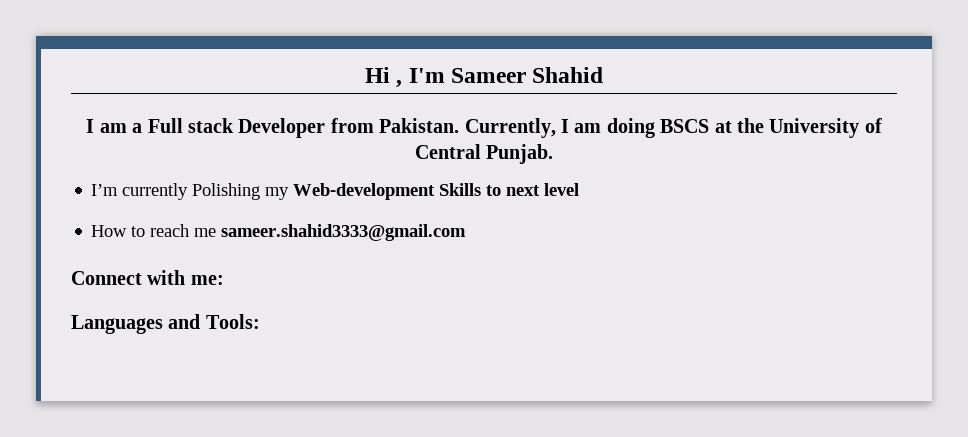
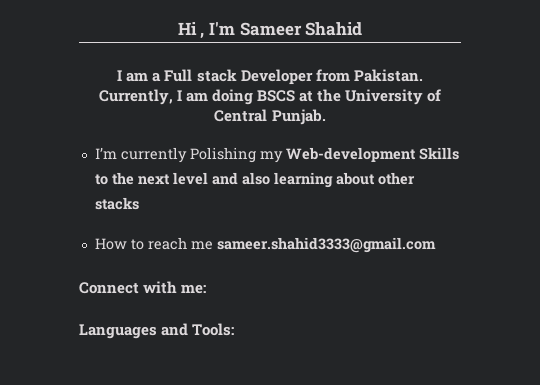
- I’m currently Polishing my Web-development Skills to next level
+ I’m currently Polishing my Web-development Skills to the next level and also learning about other stacks

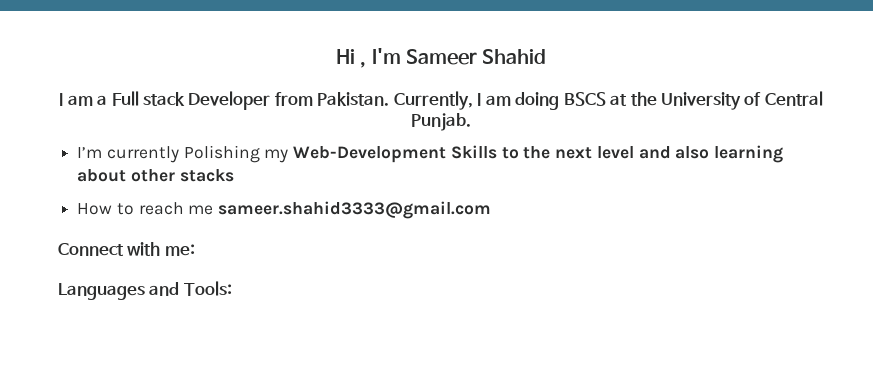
- I’m currently Polishing my Web-development Skills to the next level and also learning about other stacks
+ I’m currently Polishing my Web-Development Skills to the next level and also learning about other stacks

